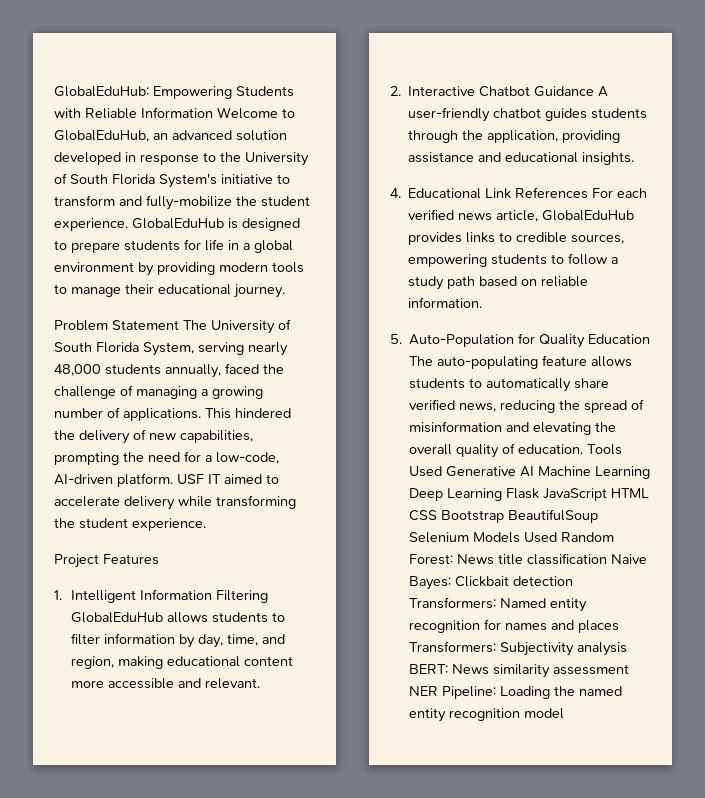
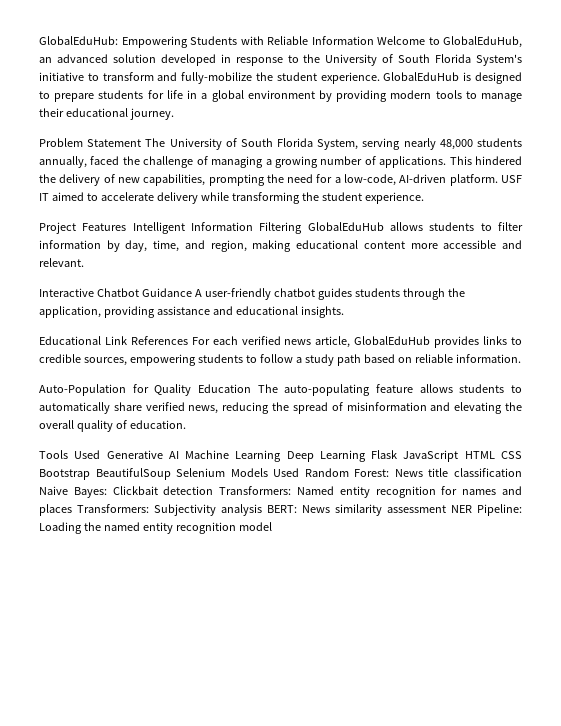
- Project Features
- 1. Intelligent Information Filtering GlobalEduHub allows students to filter information by day, time, and region, making educational content more accessible and relevant.
+ Project Features Intelligent Information Filtering GlobalEduHub allows students to filter information by day, time, and region, making educational content more accessible and relevant.
- 2. Interactive Chatbot Guidance A user-friendly chatbot guides students through the application, providing assistance and educational insights.
+ Interactive Chatbot Guidance A user-friendly chatbot guides students through the application, providing assistance and educational insights.
- 4. Educational Link References For each verified news article, GlobalEduHub provides links to credible sources, empowering students to follow a study path based on reliable information.
+ Educational Link References For each verified news article, GlobalEduHub provides links to credible sources, empowering students to follow a study path based on reliable information.
- 5. Auto-Population for Quality Education The auto-populating feature allows students to automatically share verified news, reducing the spread of misinformation and elevating the overall quality of education. Tools Used Generative AI Machine Learning Deep Learning Flask JavaScript HTML CSS Bootstrap BeautifulSoup Selenium Models Used Random Forest:
+ Auto-Population for Quality Education The auto-populating feature allows students to automatically share verified news, reducing the spread of misinformation and elevating the overall quality of education.
+ Tools Used Generative AI Machine Learning Deep Learning Flask JavaScript HTML CSS Bootstrap BeautifulSoup Selenium Models Used Random Forest:

